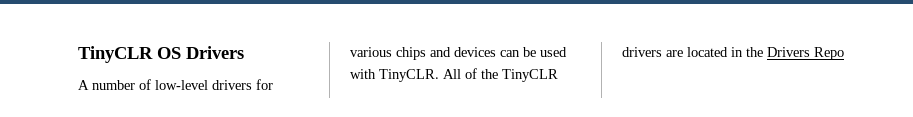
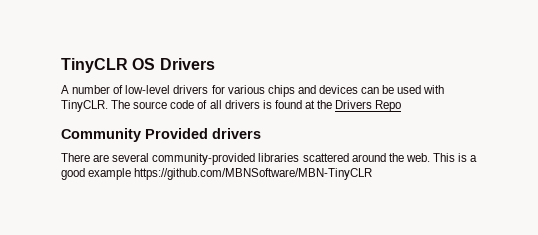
- All of the TinyCLR drivers are located in the Drivers Repo
+ The source code of all drivers is found at the Drivers Repo
+ Community Provided drivers
+ There are several community-provided libraries scattered around the web. This is a good example https://github.com/MBNSoftware/MBN-TinyCLR

